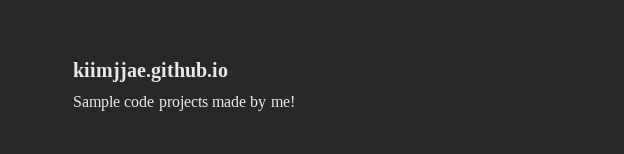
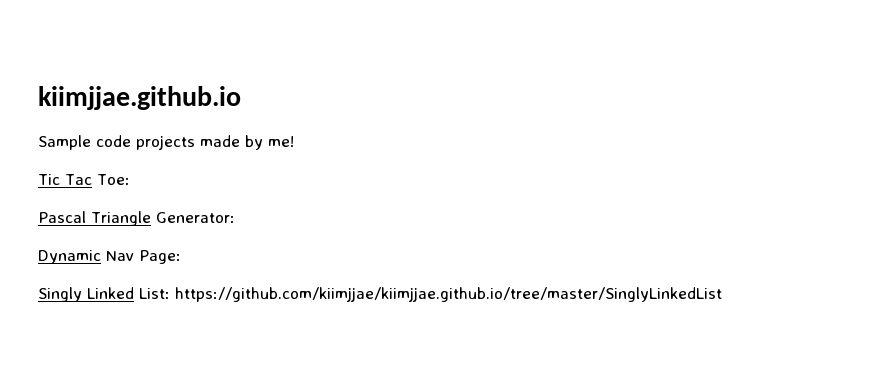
+ Tic Tac Toe:
+ Pascal Triangle Generator:
+ Dynamic Nav Page:
+ Singly Linked List: https://github.com/kiimjjae/kiimjjae.github.io/tree/master/SinglyLinkedList

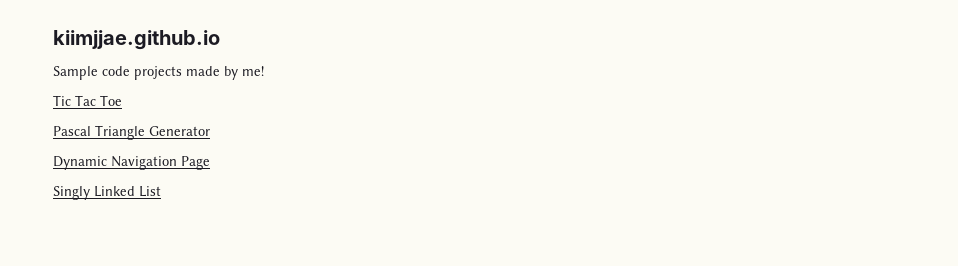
- Tic Tac Toe:
+ Tic Tac Toe
- Pascal Triangle Generator:
+ Pascal Triangle Generator
- Dynamic Nav Page:
+ Dynamic Navigation Page
- Singly Linked List: https://github.com/kiimjjae/kiimjjae.github.io/tree/master/SinglyLinkedList
+ Singly Linked List

